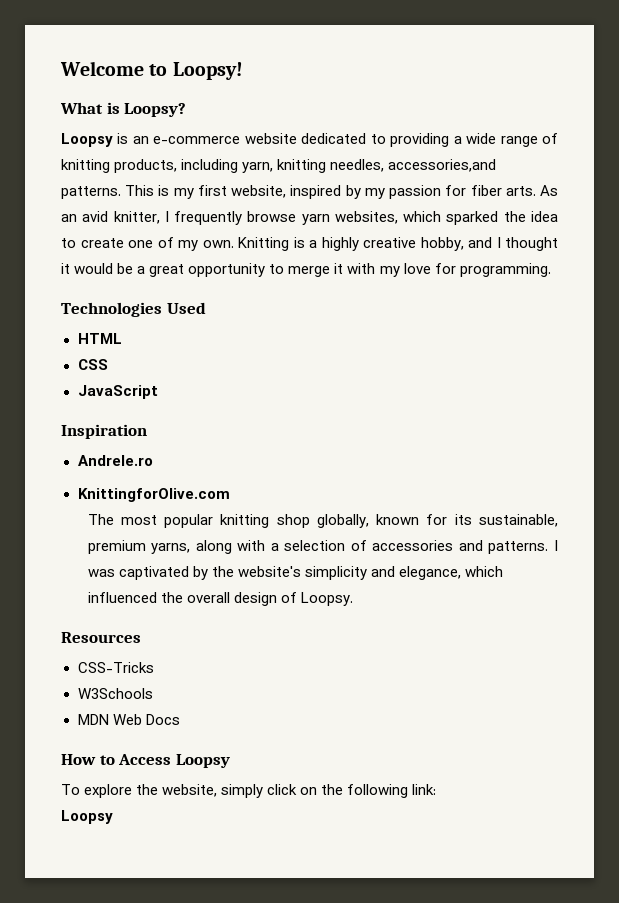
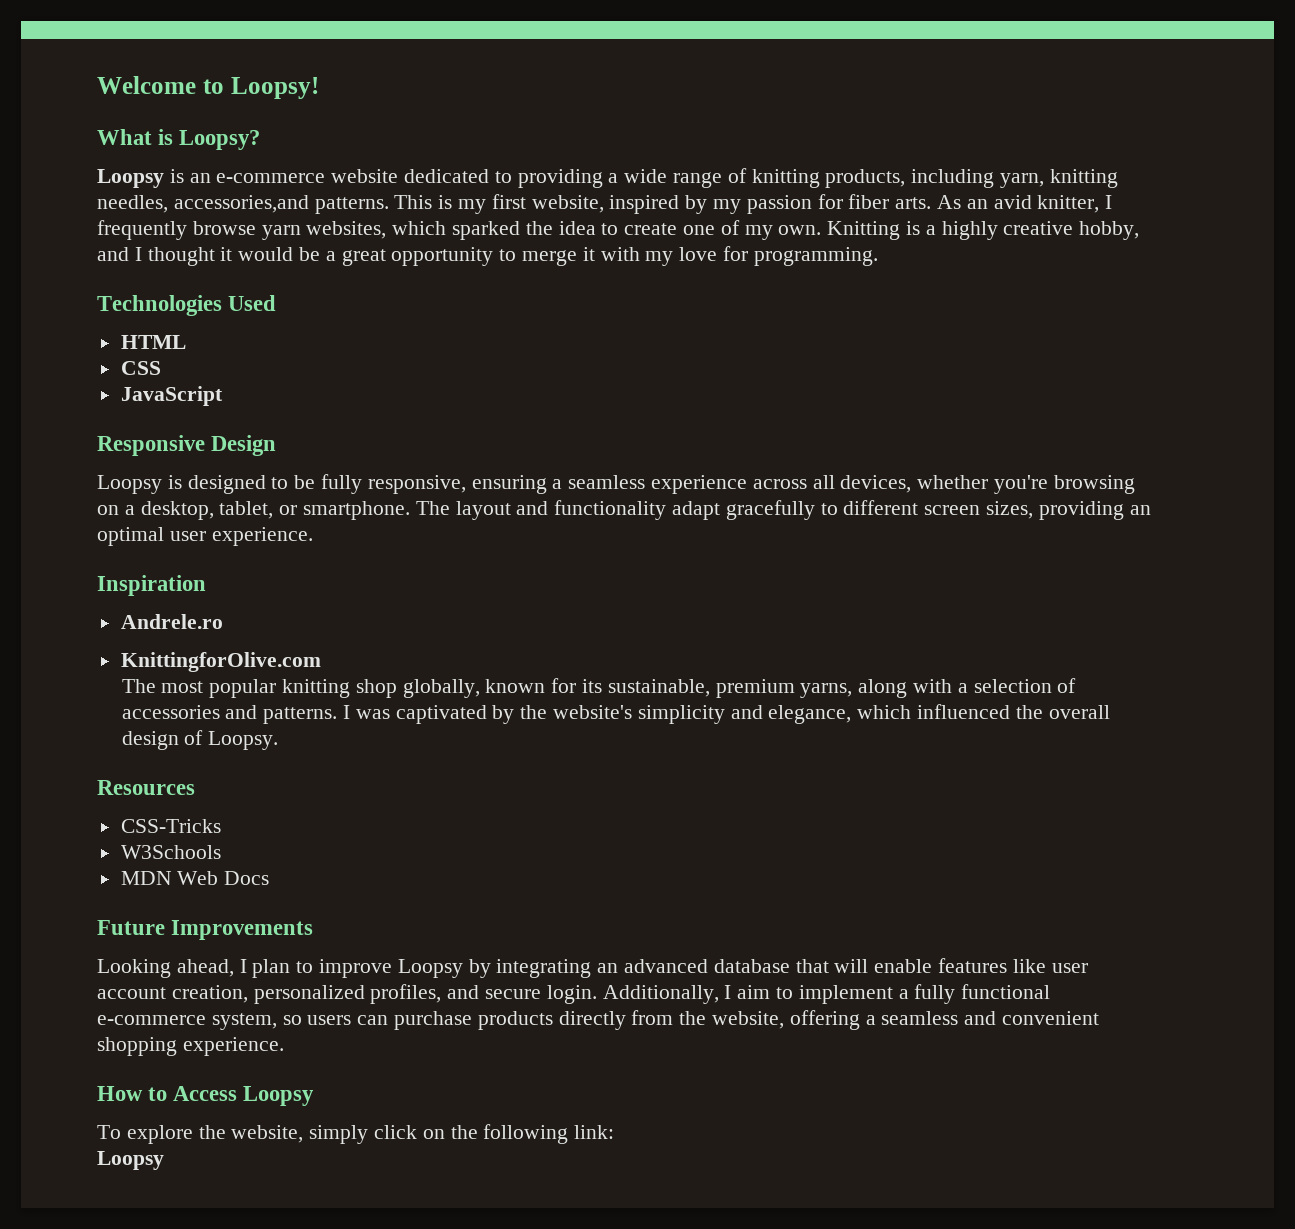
+ Responsive Design
+ Loopsy is designed to be fully responsive, ensuring a seamless experience across all devices, whether you're browsing on a desktop, tablet, or smartphone. The layout and functionality adapt gracefully to different screen sizes, providing an optimal user experience.
+ Future Improvements
+ Looking ahead, I plan to improve Loopsy by integrating an advanced database that will enable features like user account creation, personalized profiles, and secure login. Additionally, I aim to implement a fully functional e-commerce system, so users can purchase products directly from the website, offering a seamless and convenient shopping experience.

